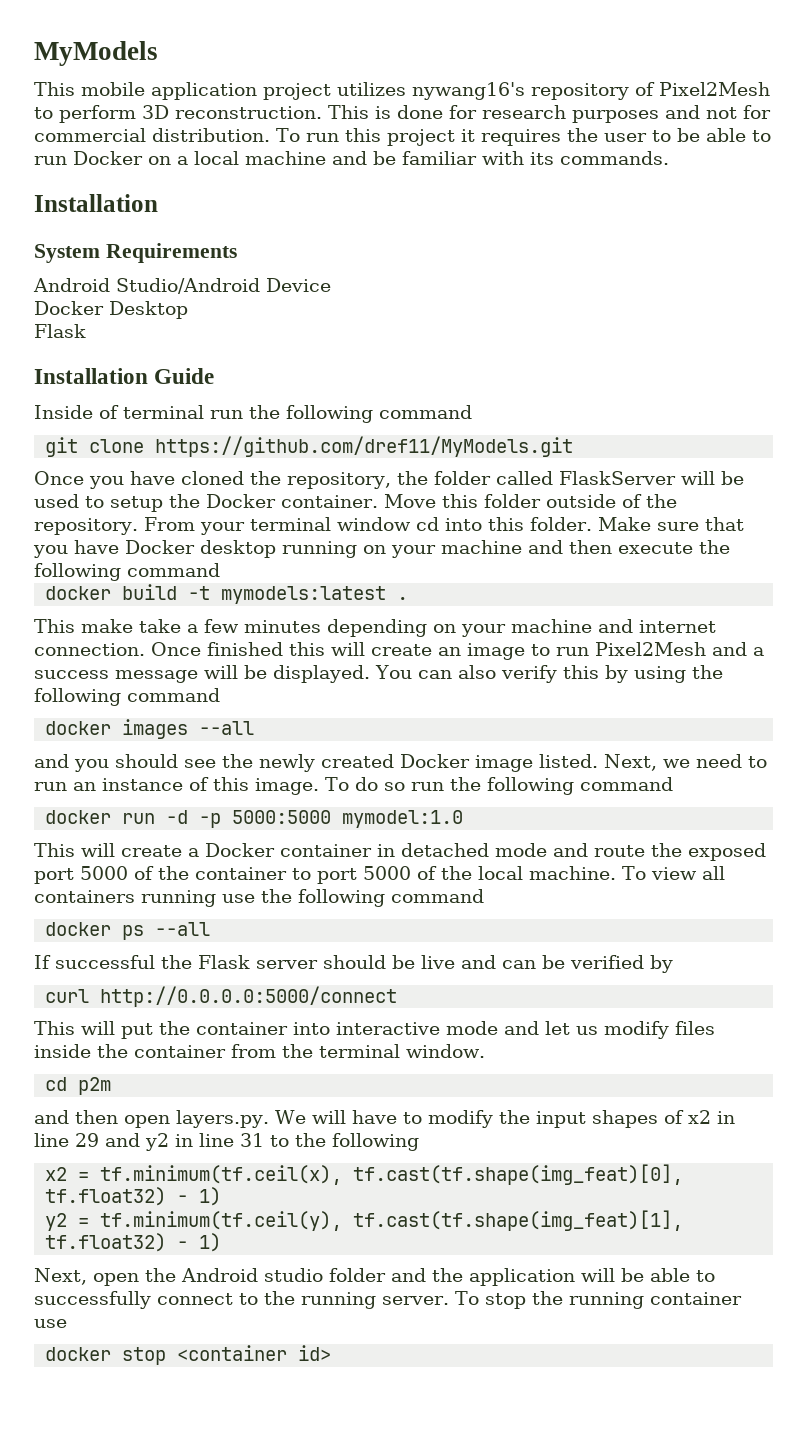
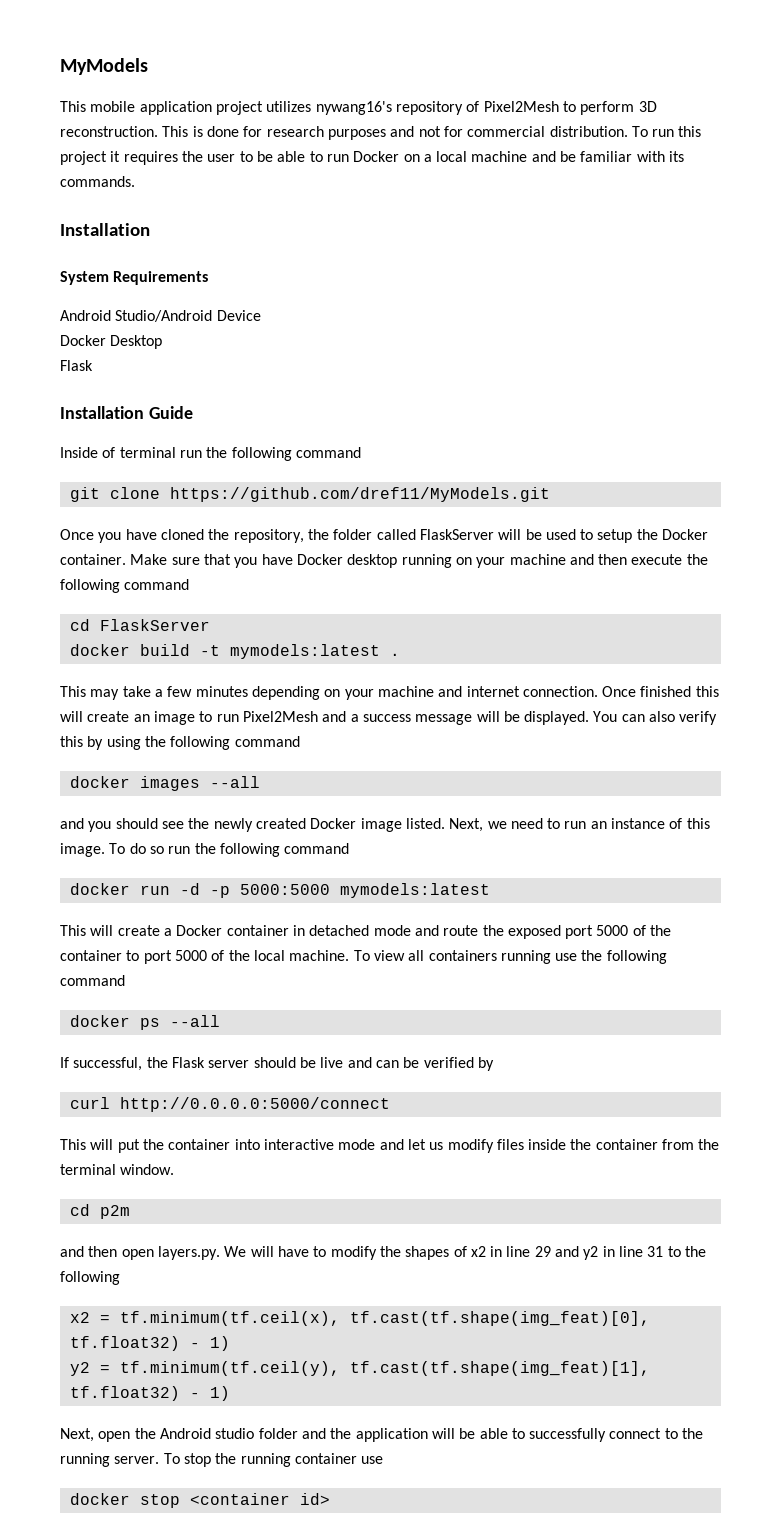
- Move this folder outside of the repository. From your terminal window cd into this folder.
+ cd FlaskServer
- This make take a few minutes depending on your machine and internet connection.
+ This may take a few minutes depending on your machine and internet connection.
- docker run -d -p 5000:5000 mymodel:1.0
+ docker run -d -p 5000:5000 mymodels:latest
- If successful the Flask server should be live and can be verified by
+ If successful, the Flask server should be live and can be verified by
- and then open layers.py. We will have to modify the input shapes of x2 in line 29 and y2 in line 31 to the following
+ and then open layers.py. We will have to modify the shapes of x2 in line 29 and y2 in line 31 to the following

